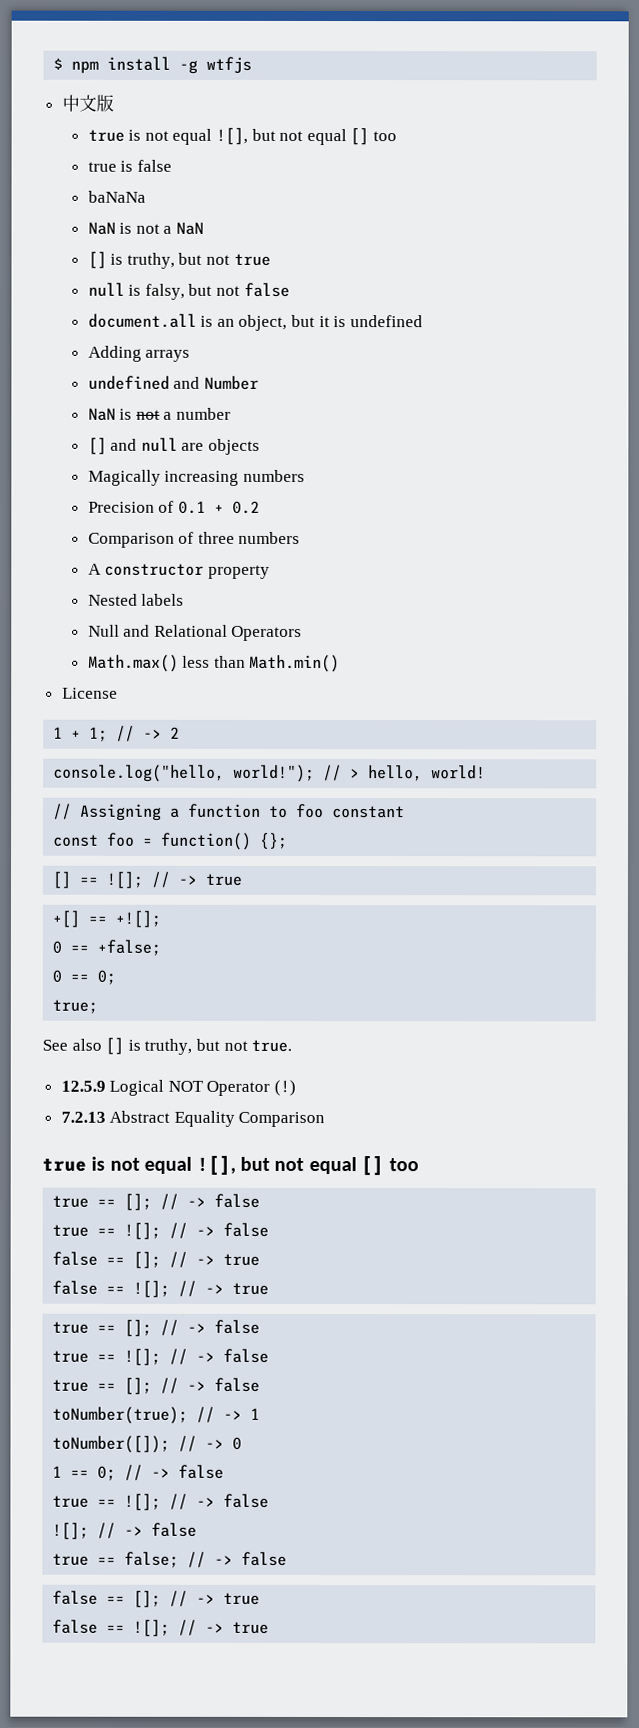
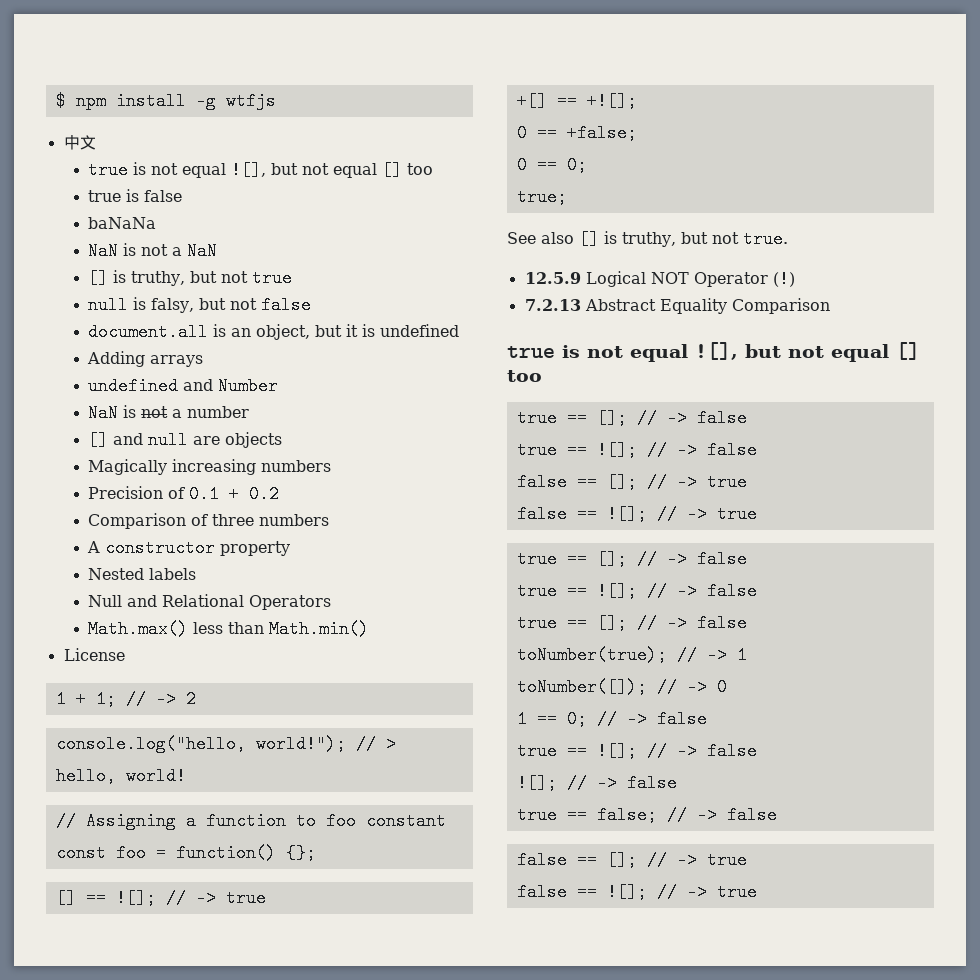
- 中文版
+ 中文

